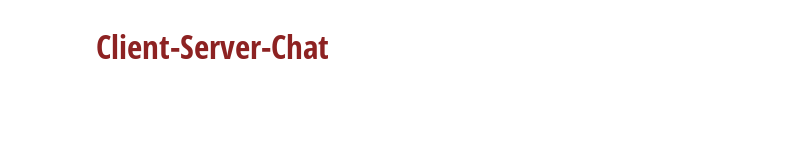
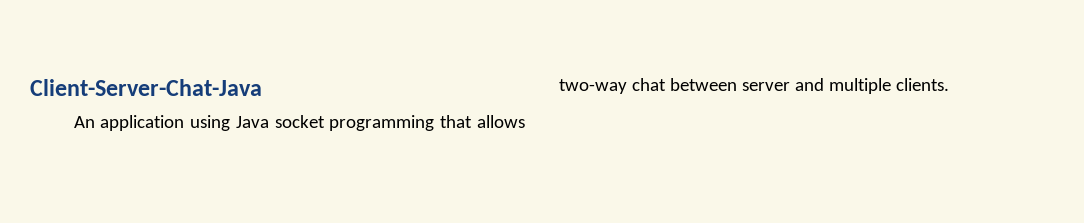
- Client-Server-Chat
+ Client-Server-Chat-Java
+ An application using Java socket programming that allows two-way chat between server and multiple clients.

